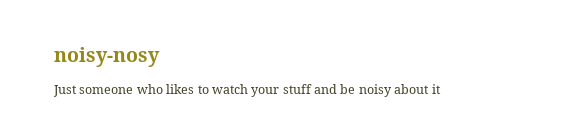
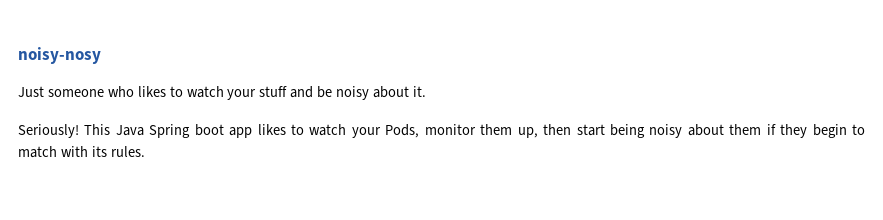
- Just someone who likes to watch your stuff and be noisy about it
+ Just someone who likes to watch your stuff and be noisy about it.
+ Seriously! This Java Spring boot app likes to watch your Pods, monitor them up, then start being noisy about them if they begin to match with its rules.

